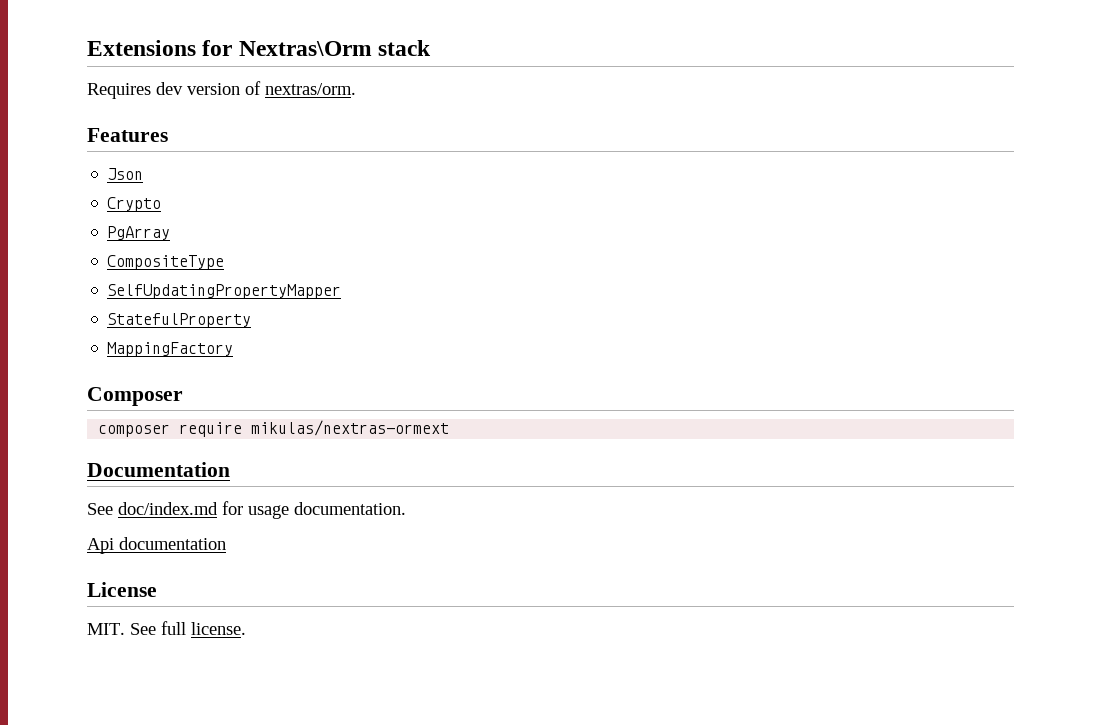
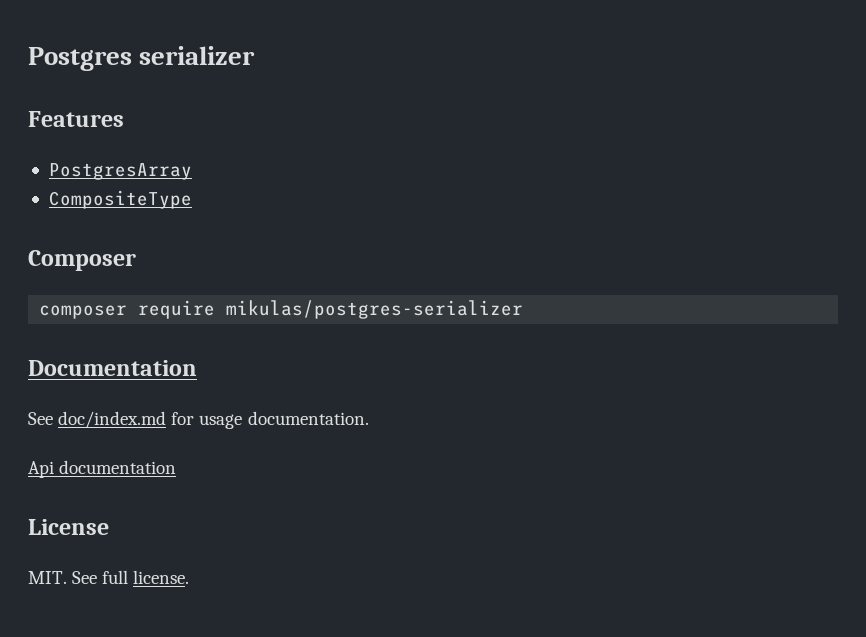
- Extensions for Nextras\Orm stack
- Requires dev version of nextras/orm.
+ Postgres serializer
  Features
- Json
- Crypto
- PgArray
+ PostgresArray
  CompositeType
- SelfUpdatingPropertyMapper
- StatefulProperty
- MappingFactory
- composer require mikulas/nextras-ormext
+ composer require mikulas/postgres-serializer

